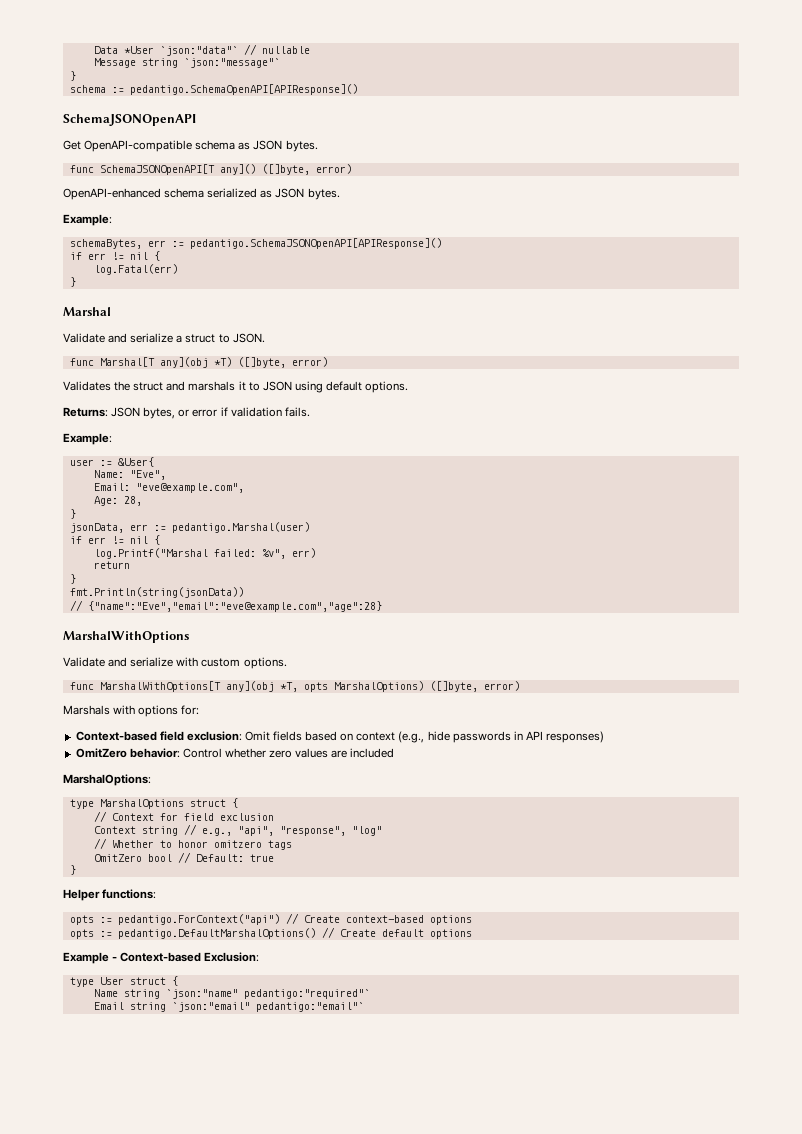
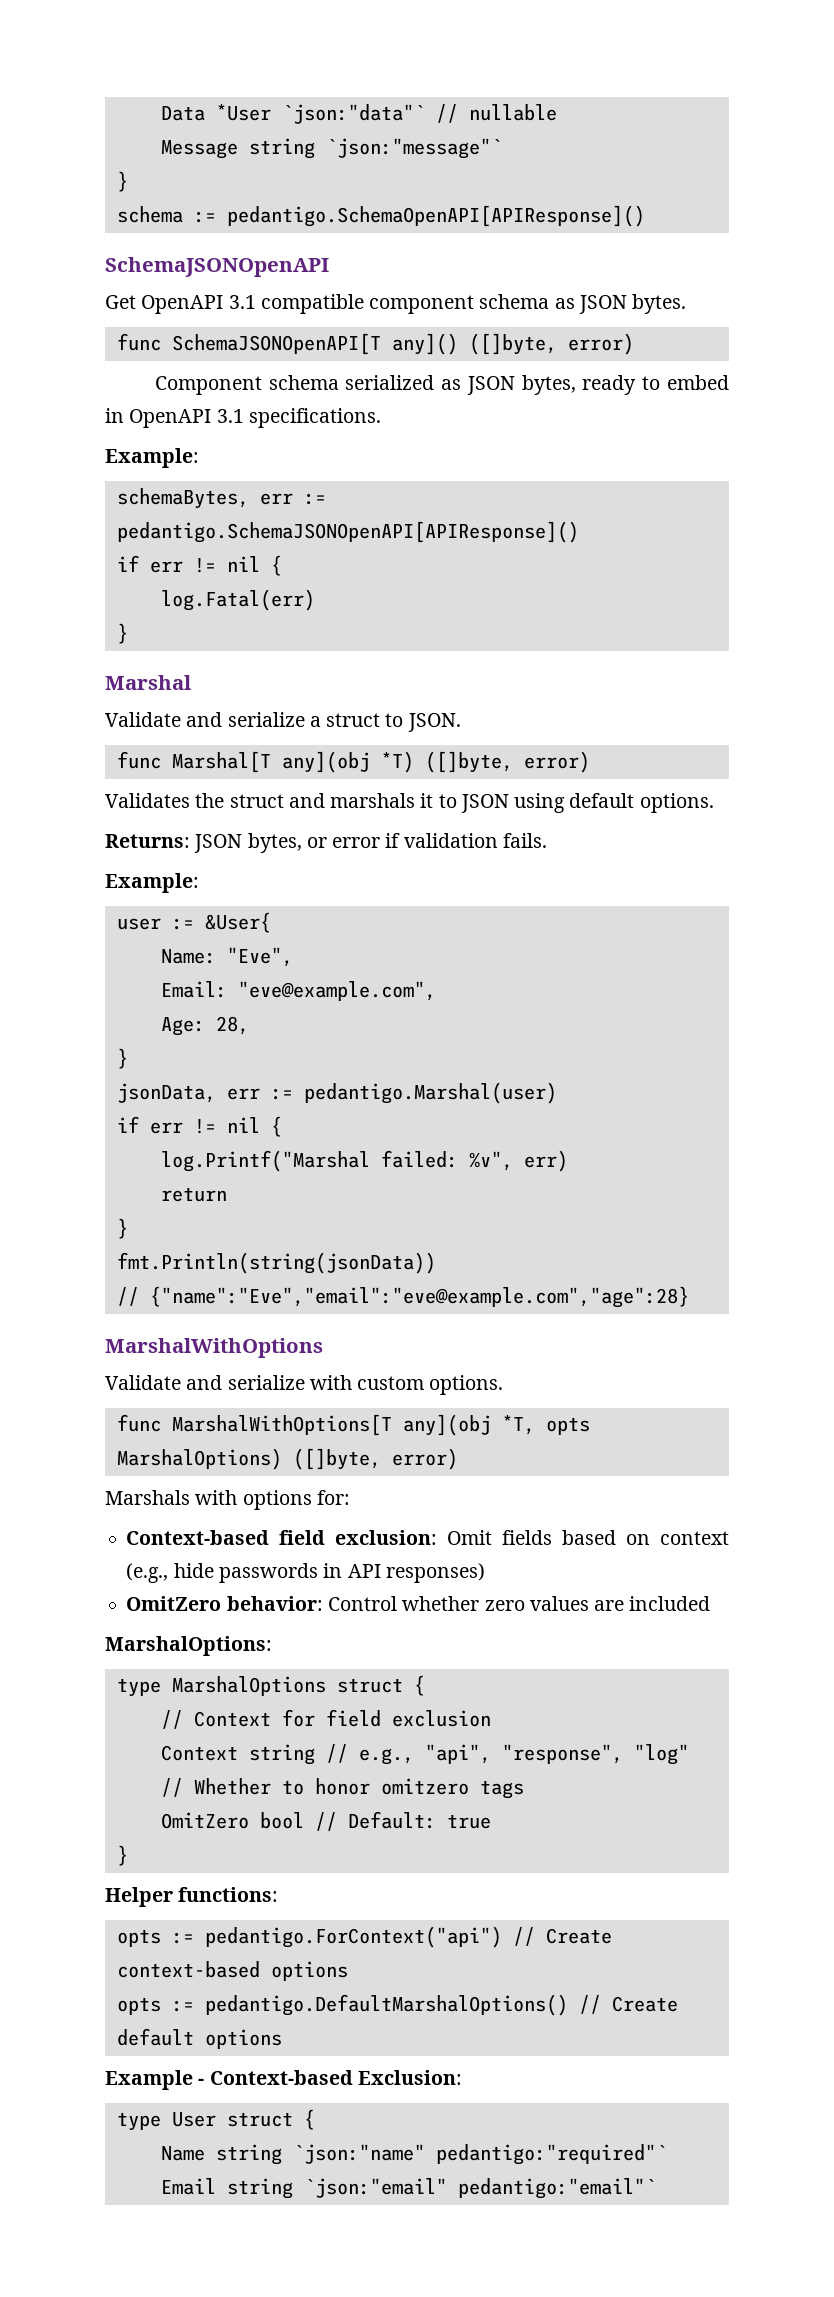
- Get OpenAPI-compatible schema as JSON bytes.
+ Get OpenAPI 3.1 compatible component schema as JSON bytes.
- OpenAPI-enhanced schema serialized as JSON bytes.
+ Component schema serialized as JSON bytes, ready to embed in OpenAPI 3.1 specifications.

